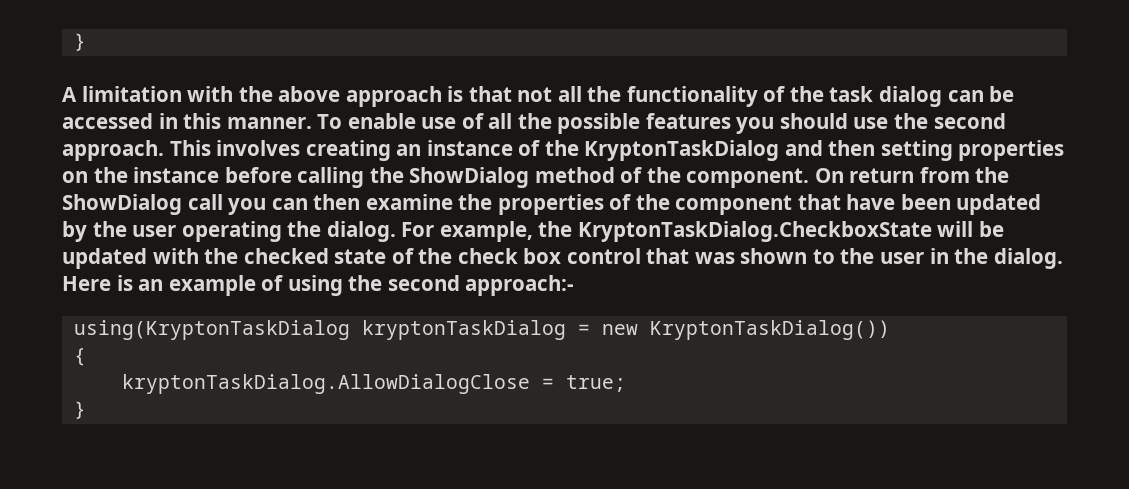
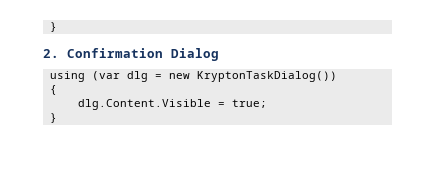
- A limitation with the above approach is that not all the functionality of the task dialog can be accessed in this manner. To enable use of all the possible features you should use the second approach. This involves creating an instance of the KryptonTaskDialog and then setting properties on the instance before calling the ShowDialog method of the component. On return from the ShowDialog call you can then examine the properties of the component that have been updated by the user operating the dialog. For example, the KryptonTaskDialog.CheckboxState will be updated with the checked state of the check box control that was shown to the user in the dialog. Here is an example of using the second approach:-
- using(KryptonTaskDialog kryptonTaskDialog = new KryptonTaskDialog())
+ 2. Confirmation Dialog
+ using (var dlg = new KryptonTaskDialog())
- kryptonTaskDialog.AllowDialogClose = true;
+ dlg.Content.Visible = true;

